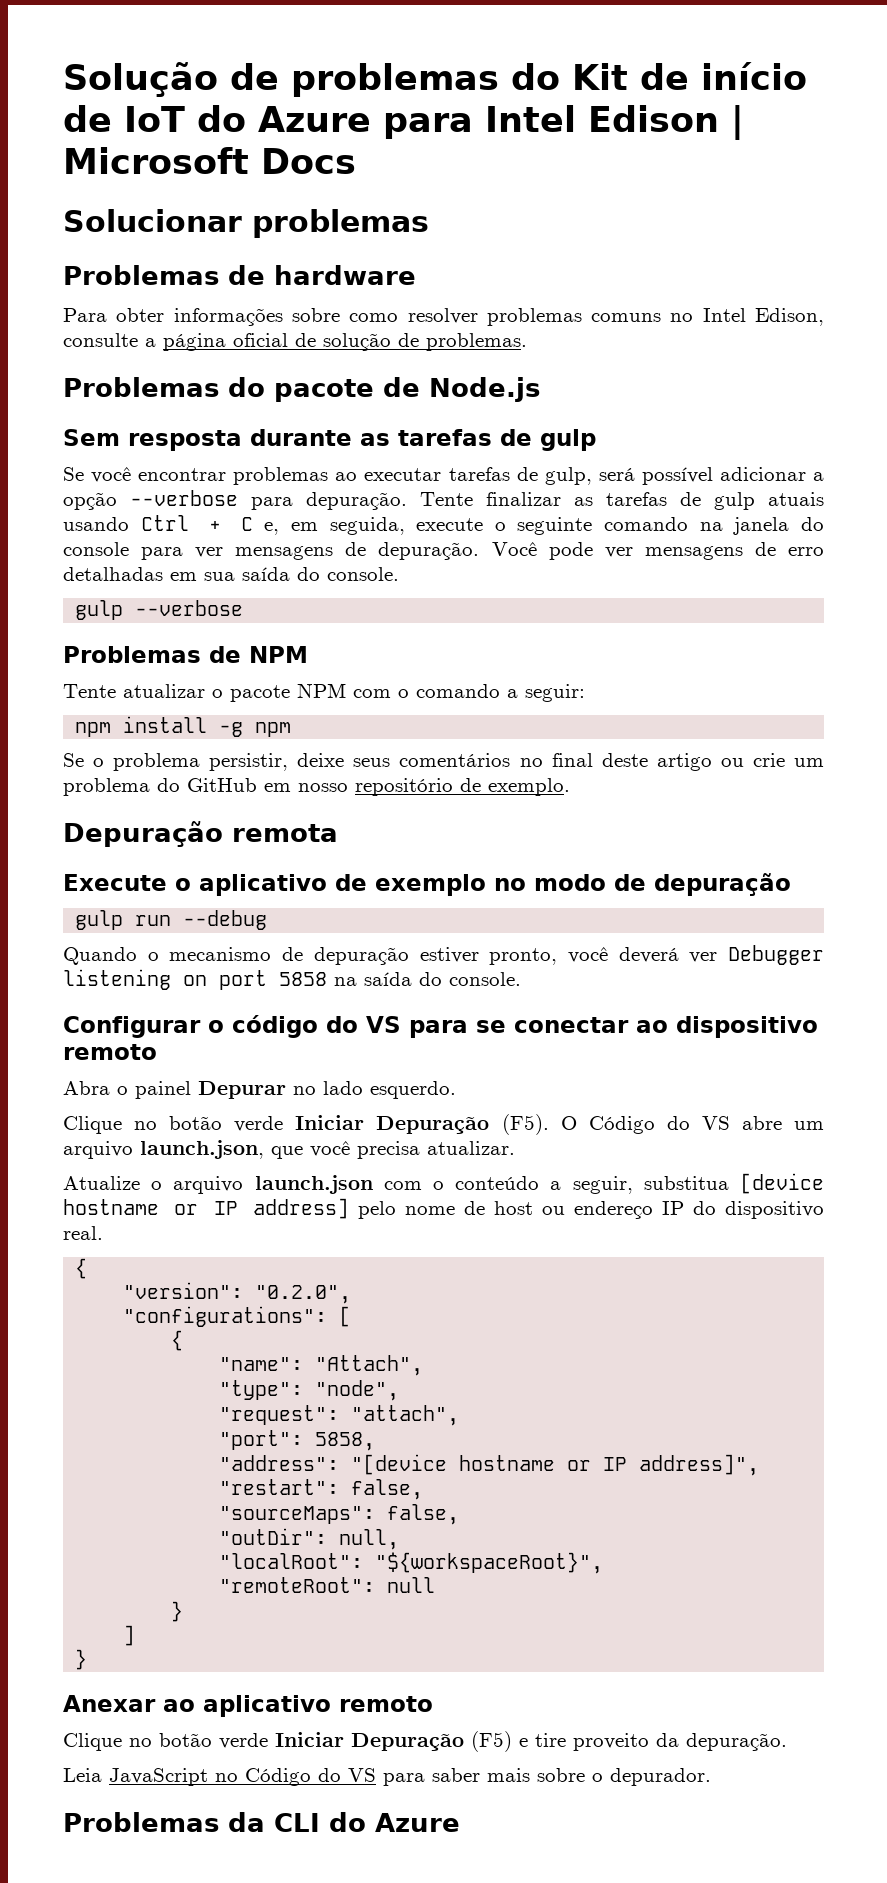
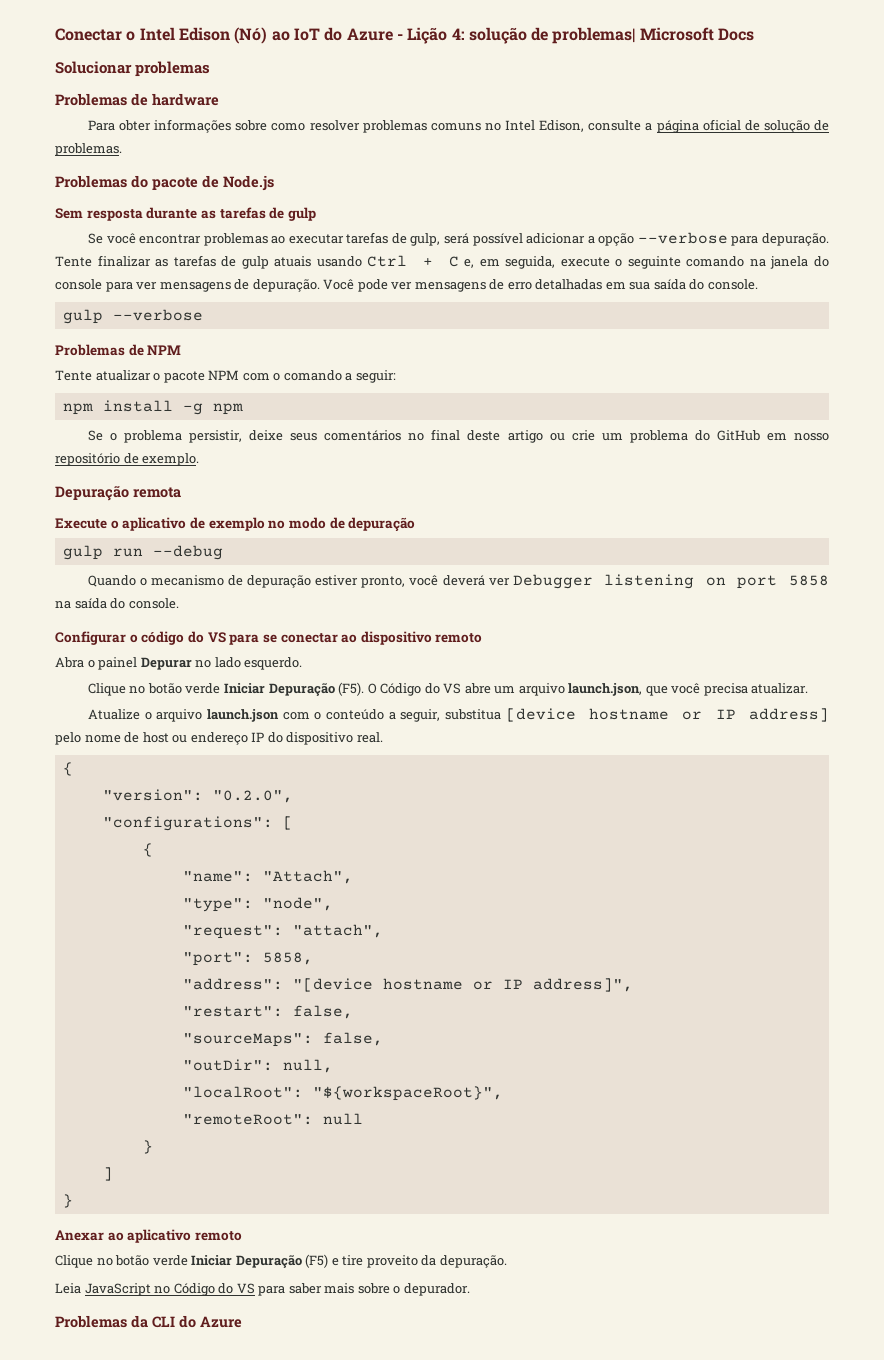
- Solução de problemas do Kit de início de IoT do Azure para Intel Edison | Microsoft Docs
+ Conectar o Intel Edison (Nó) ao IoT do Azure - Lição 4: solução de problemas| Microsoft Docs

